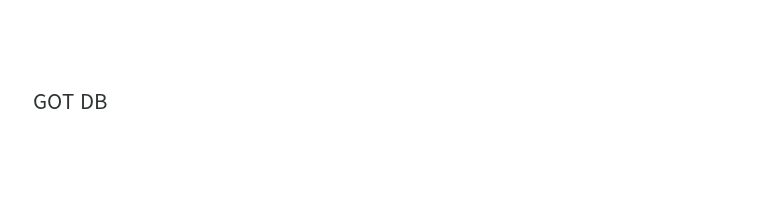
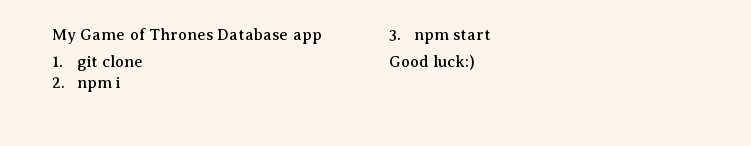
- GOT DB
+ My Game of Thrones Database app
+ 1. git clone
+ 2. npm i
+ 3. npm start
+ Good luck:)

